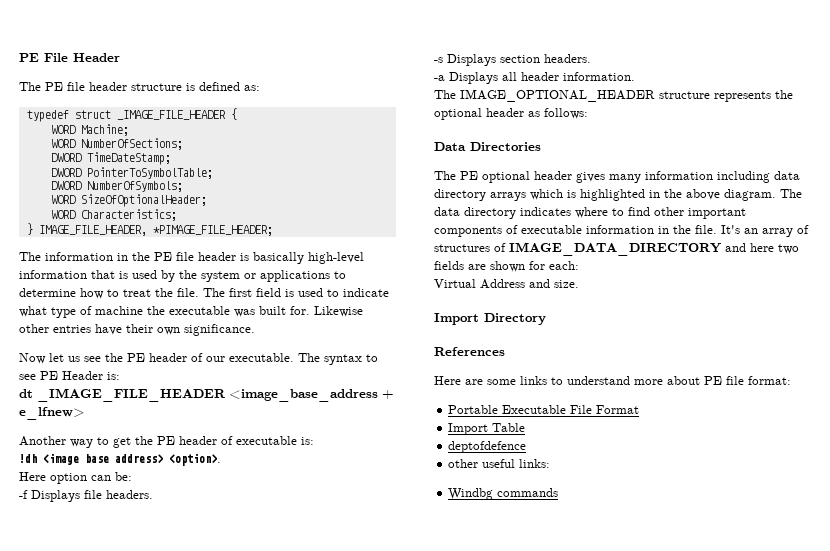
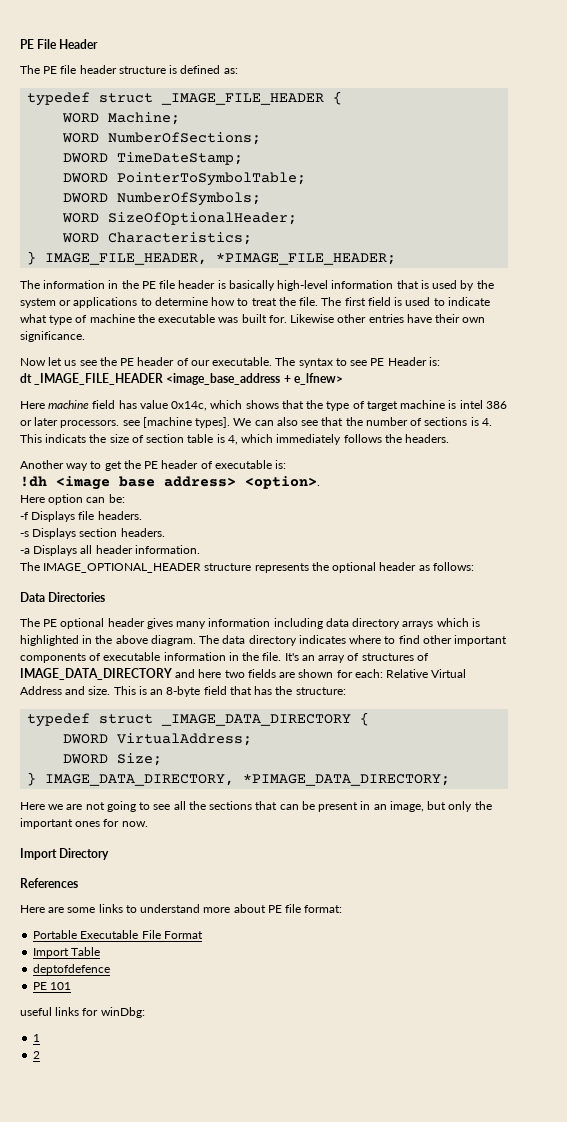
+ Here machine field has value 0x14c, which shows that the type of target machine is intel 386 or later processors. see [machine types]. We can also see that the number of sections is 4. This indicats the size of section table is 4, which immediately follows the headers.
- It's an array of structures of IMAGE_DATA_DIRECTORY and here two fields are shown for each:
- Virtual Address and size.
+ It's an array of structures of IMAGE_DATA_DIRECTORY and here two fields are shown for each: Relative Virtual Address and size. This is an 8-byte field that has the structure:
+ typedef struct _IMAGE_DATA_DIRECTORY {
+ DWORD VirtualAddress;
+ DWORD Size;
+ } IMAGE_DATA_DIRECTORY, *PIMAGE_DATA_DIRECTORY;
+ Here we are not going to see all the sections that can be present in an image, but only the important ones for now.
- other useful links:
- Windbg commands
+ PE 101
+ useful links for winDbg:
+ 1
+ 2

